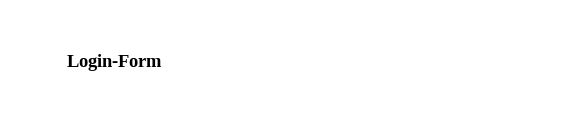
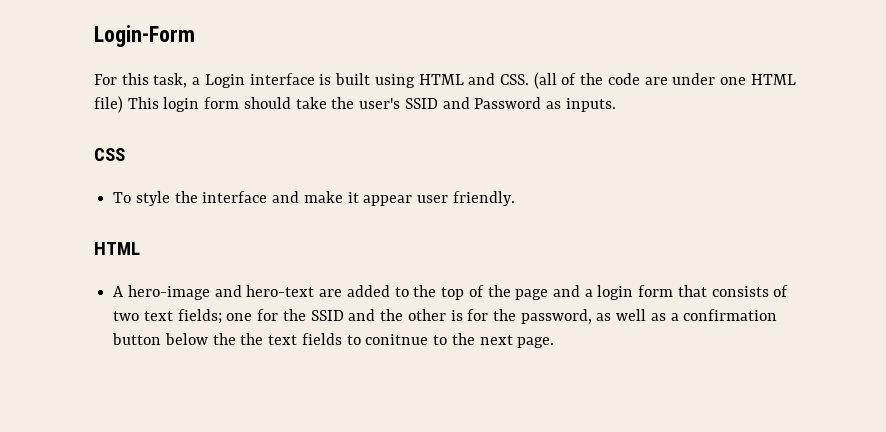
+ For this task, a Login interface is built using HTML and CSS. (all of the code are under one HTML file) This login form should take the user's SSID and Password as inputs.
+ CSS
+ To style the interface and make it appear user friendly.
+ HTML
+ A hero-image and hero-text are added to the top of the page and a login form that consists of two text fields; one for the SSID and the other is for the password, as well as a confirmation button below the the text fields to conitnue to the next page.

